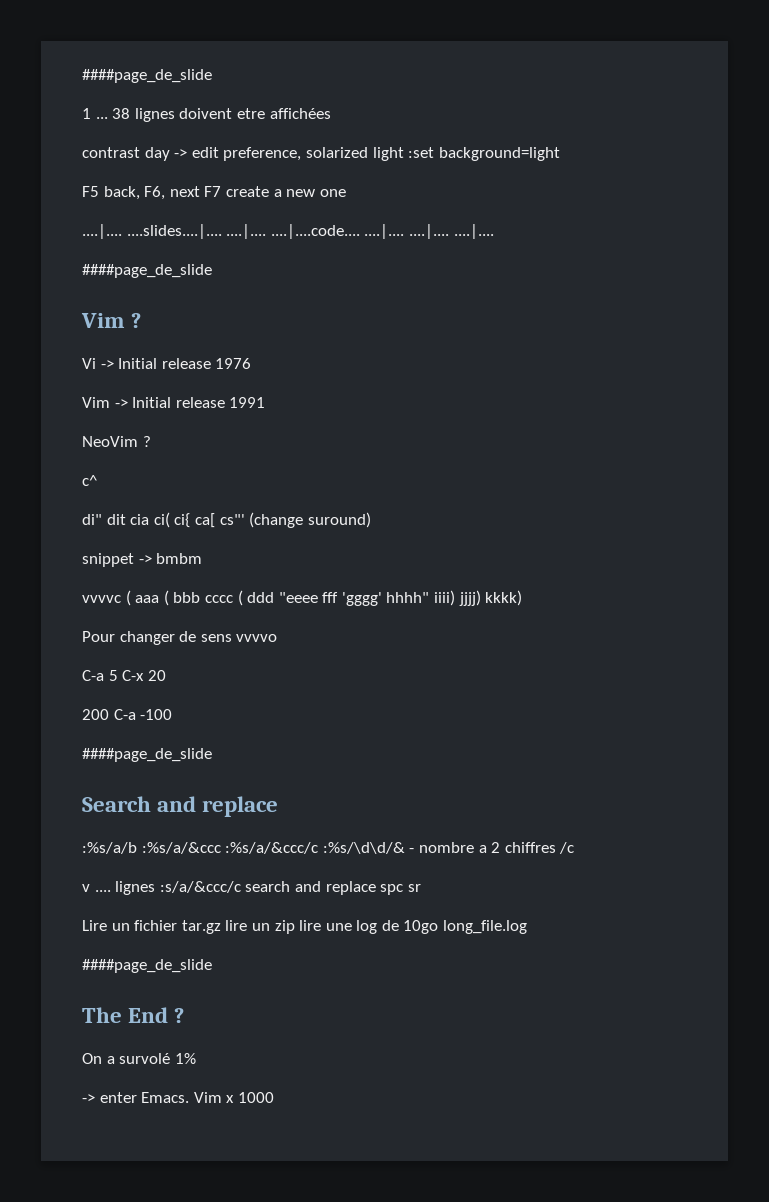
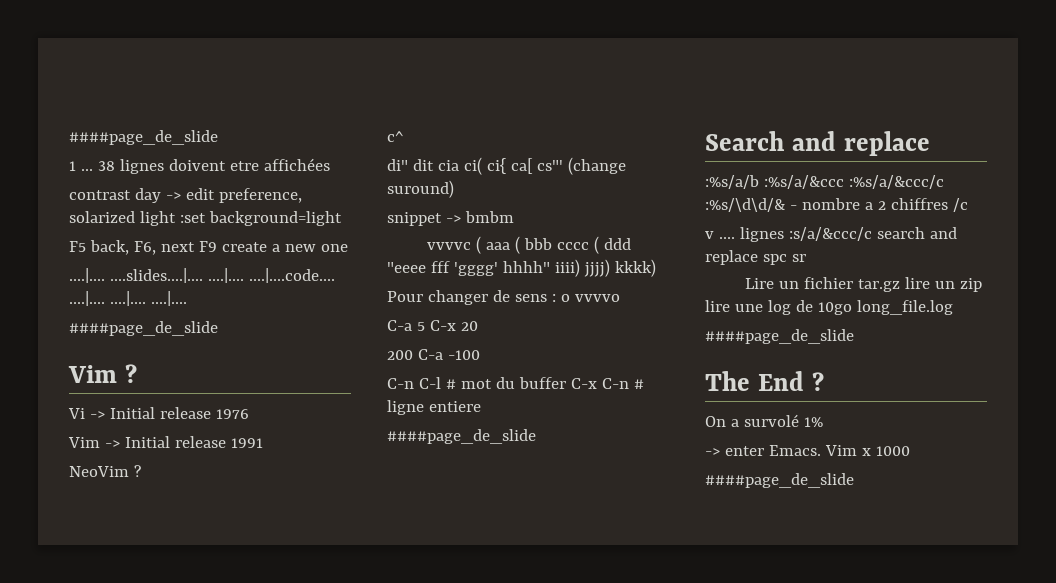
- F5 back, F6, next F7 create a new one
+ F5 back, F6, next F9 create a new one
- Pour changer de sens vvvvo
+ Pour changer de sens : o vvvvo
+ C-n C-l # mot du buffer C-x C-n # ligne entiere
  Vim x 1000
+ ####page_de_slide

